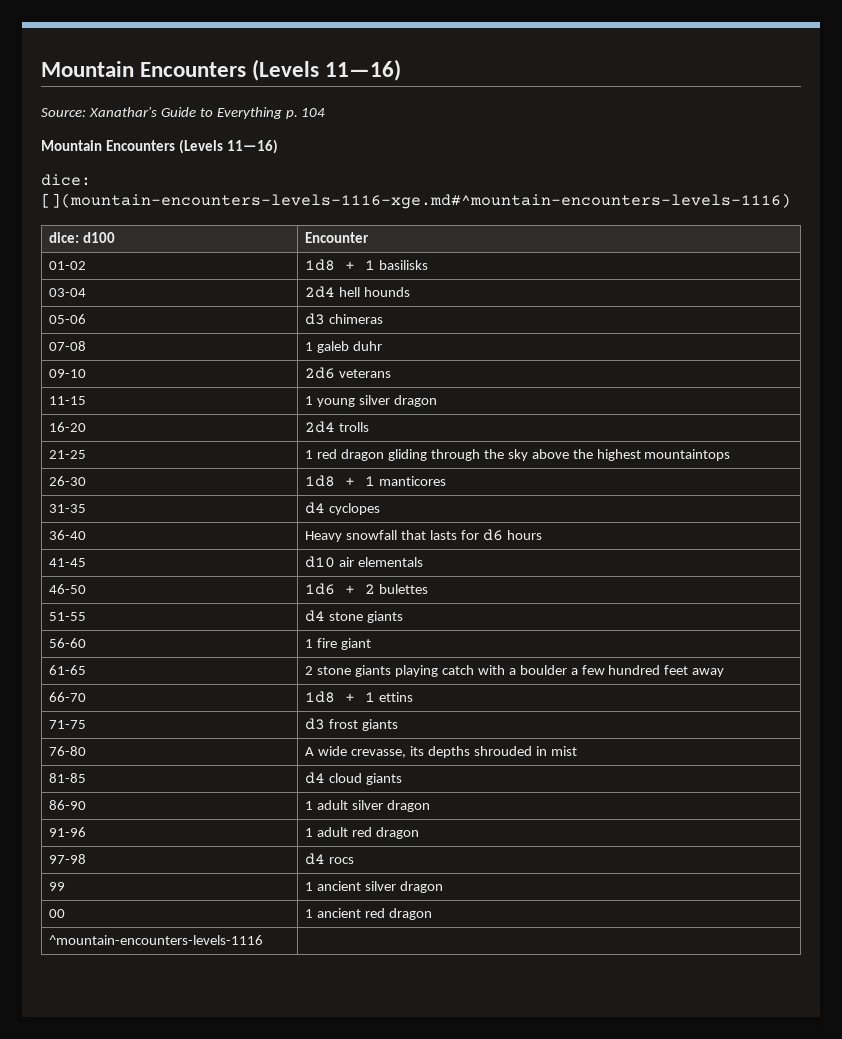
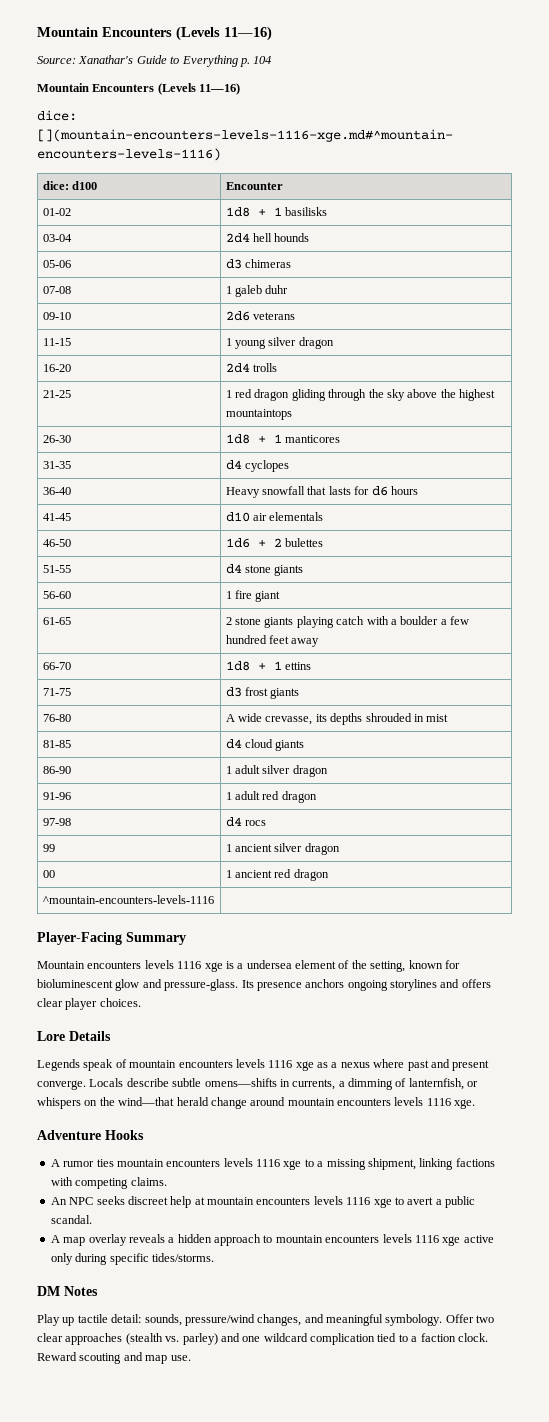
+ Player-Facing Summary
+ Mountain encounters levels 1116 xge is a undersea element of the setting, known for bioluminescent glow and pressure-glass. Its presence anchors ongoing storylines and offers clear player choices.
+ Lore Details
+ Legends speak of mountain encounters levels 1116 xge as a nexus where past and present converge. Locals describe subtle omens—shifts in currents, a dimming of lanternfish, or whispers on the wind—that herald change around mountain encounters levels 1116 xge.
+ Adventure Hooks
+ A rumor ties mountain encounters levels 1116 xge to a missing shipment, linking factions with competing claims.
+ An NPC seeks discreet help at mountain encounters levels 1116 xge to avert a public scandal.
+ A map overlay reveals a hidden approach to mountain encounters levels 1116 xge active only during specific tides/storms.
+ DM Notes
+ Play up tactile detail: sounds, pressure/wind changes, and meaningful symbology. Offer two clear approaches (stealth vs. parley) and one wildcard complication tied to a faction clock. Reward scouting and map use.

